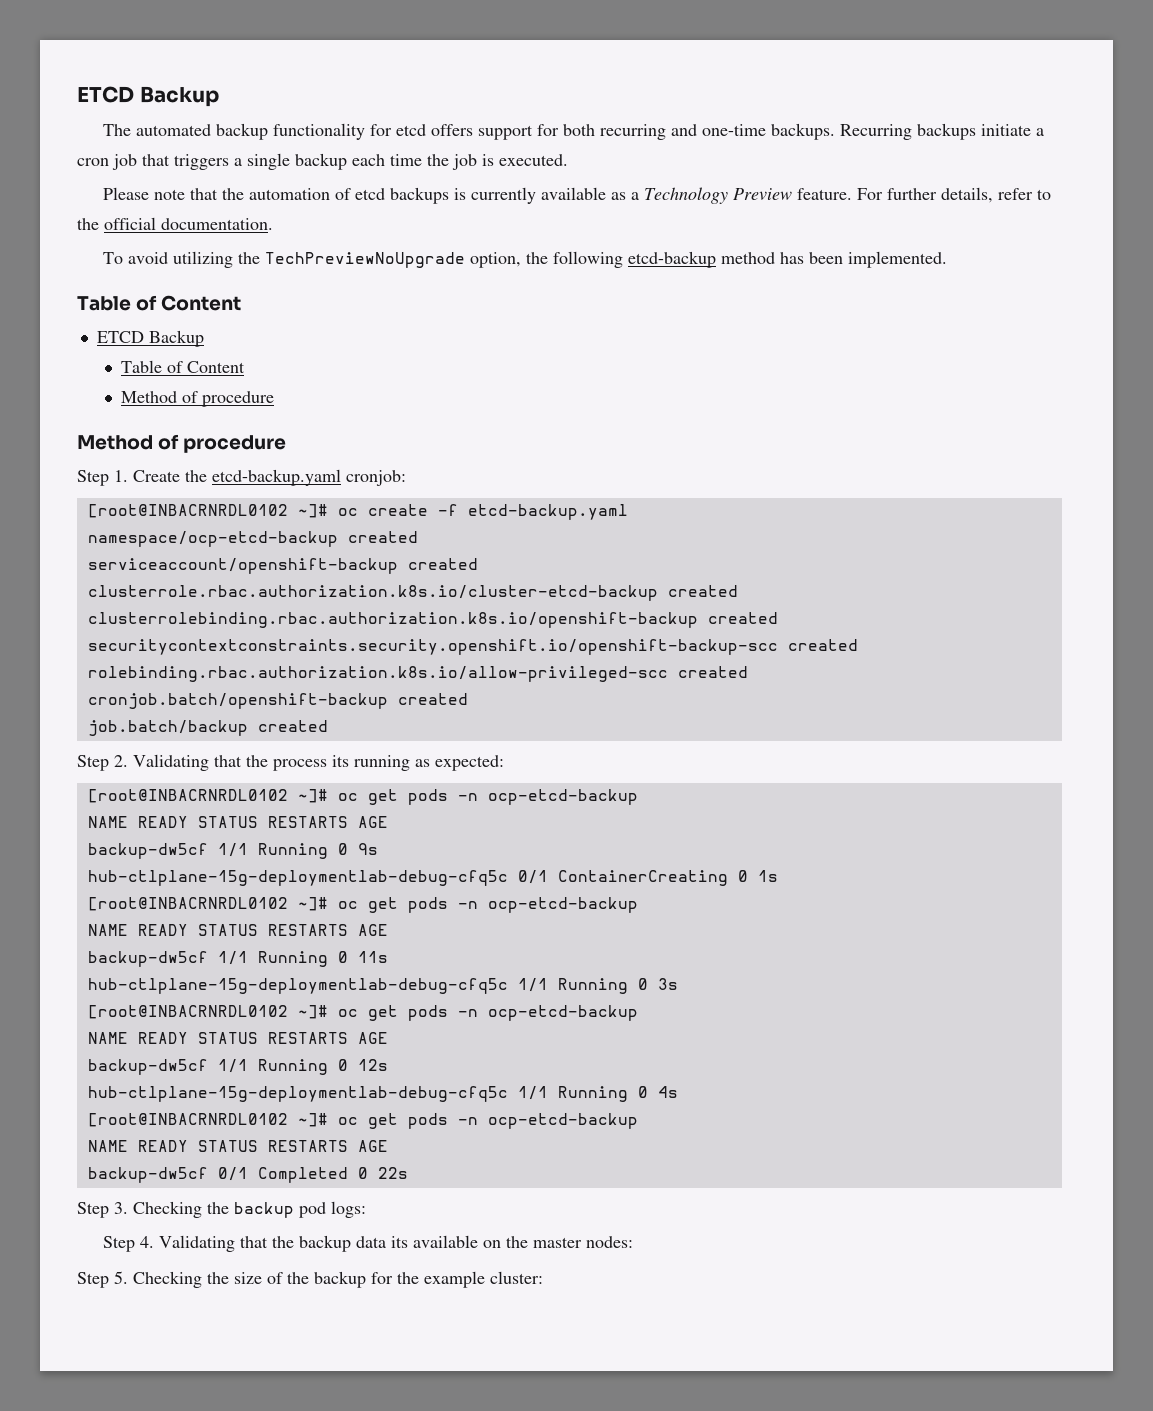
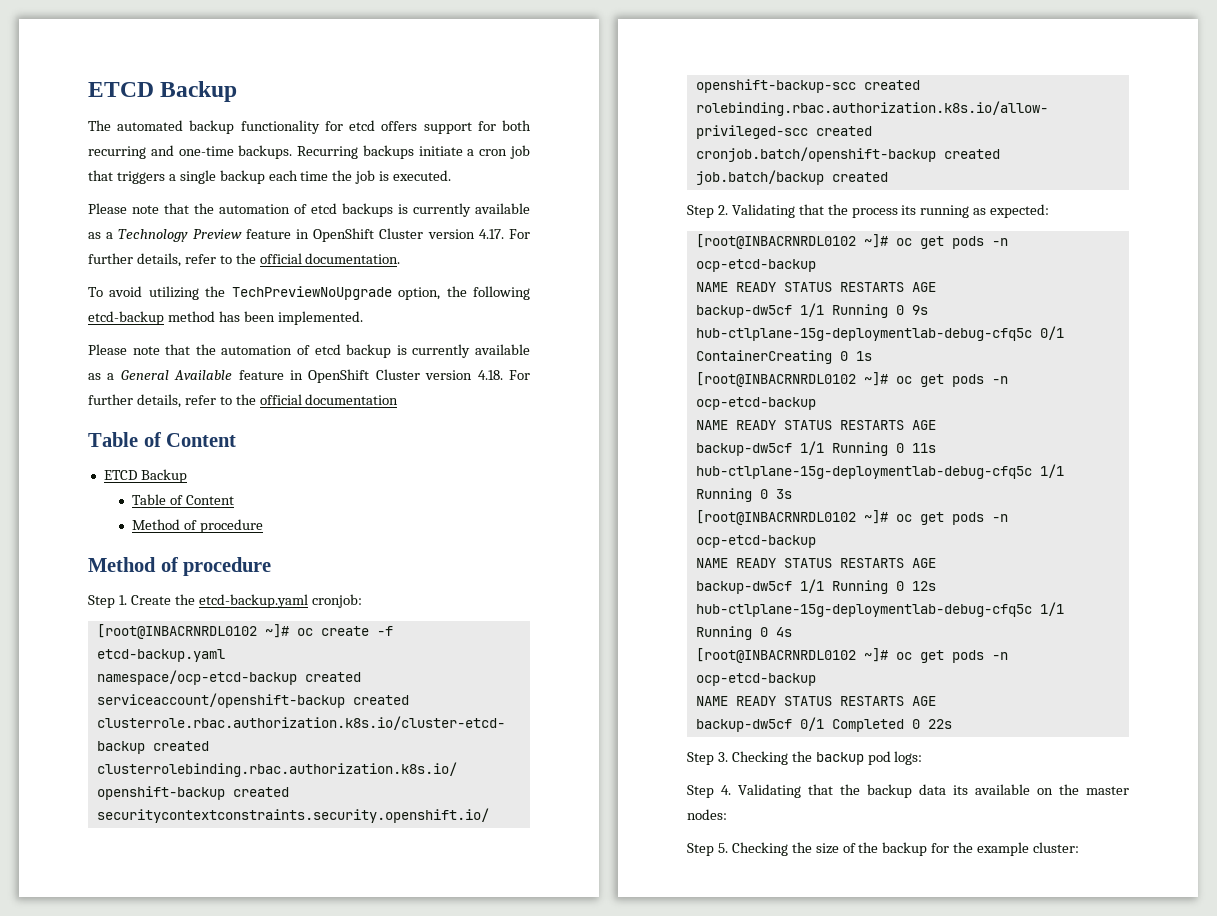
- Please note that the automation of etcd backups is currently available as a Technology Preview feature. For further details, refer to the official documentation.
+ Please note that the automation of etcd backups is currently available as a Technology Preview feature in OpenShift Cluster version 4.17. For further details, refer to the official documentation.
+ Please note that the automation of etcd backup is currently available as a General Available feature in OpenShift Cluster version 4.18. For further details, refer to the official documentation

